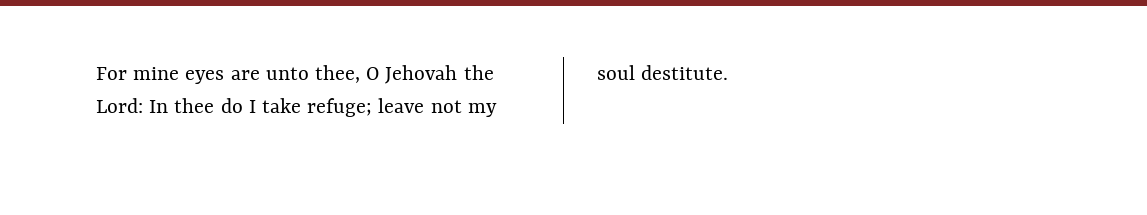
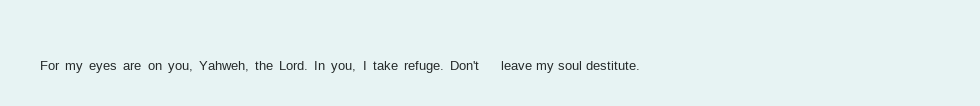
- For mine eyes are unto thee, O Jehovah the Lord: In thee do I take refuge; leave not my soul destitute.
+ For my eyes are on you, Yahweh, the Lord. In you, I take refuge. Don't leave my soul destitute.

